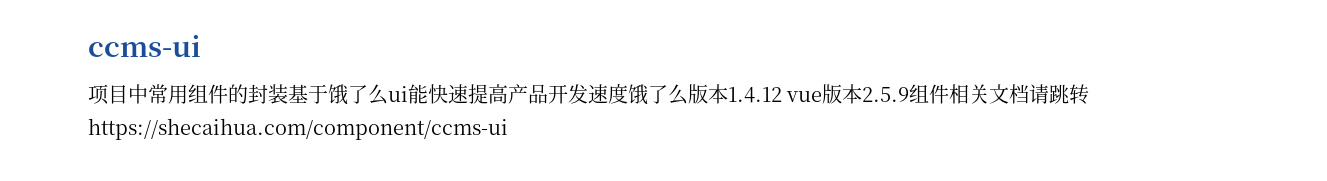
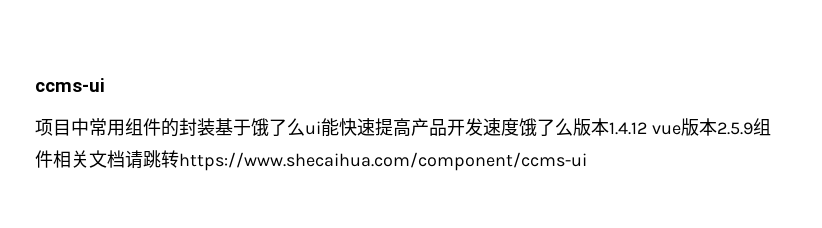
- 项目中常用组件的封装基于饿了么ui能快速提高产品开发速度饿了么版本1.4.12 vue版本2.5.9组件相关文档请跳转https://shecaihua.com/component/ccms-ui
+ 项目中常用组件的封装基于饿了么ui能快速提高产品开发速度饿了么版本1.4.12 vue版本2.5.9组件相关文档请跳转https://www.shecaihua.com/component/ccms-ui

